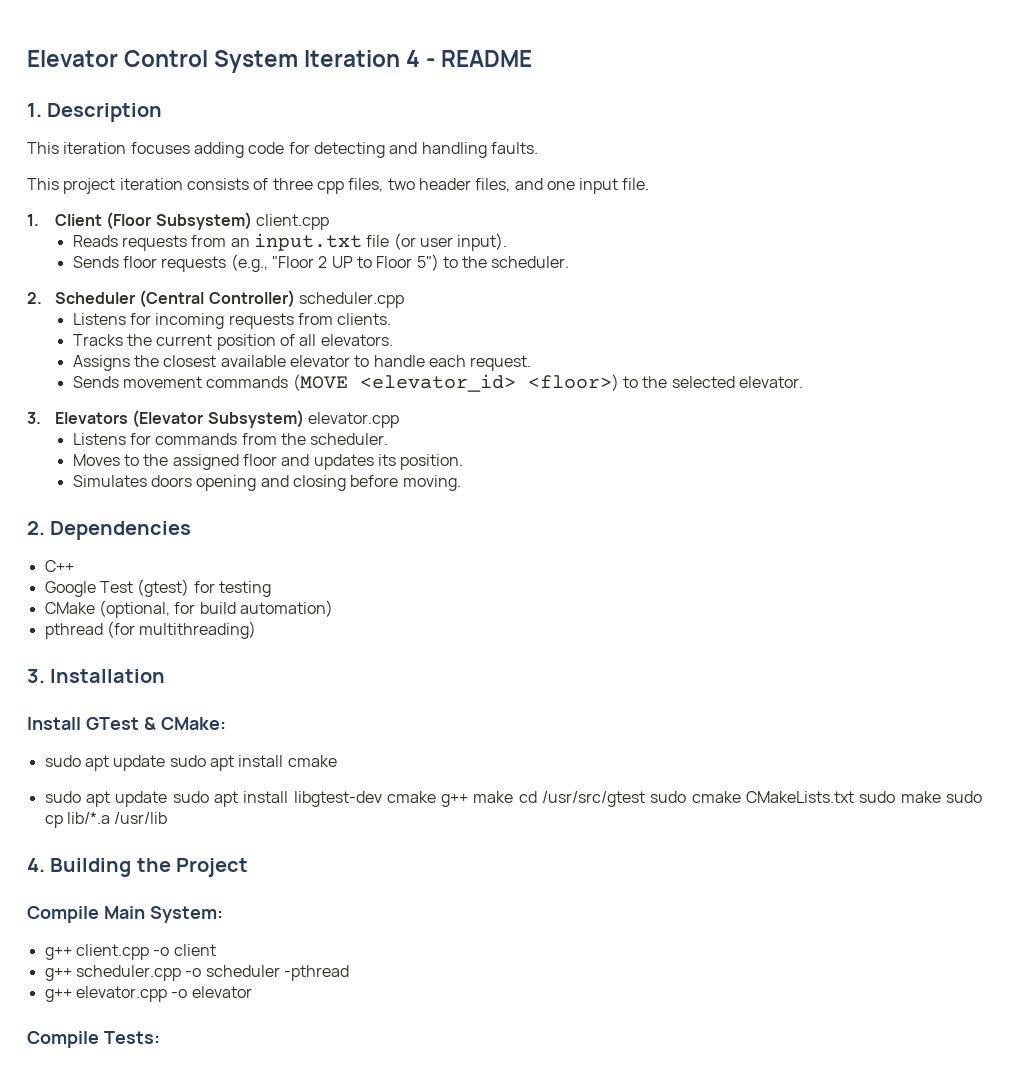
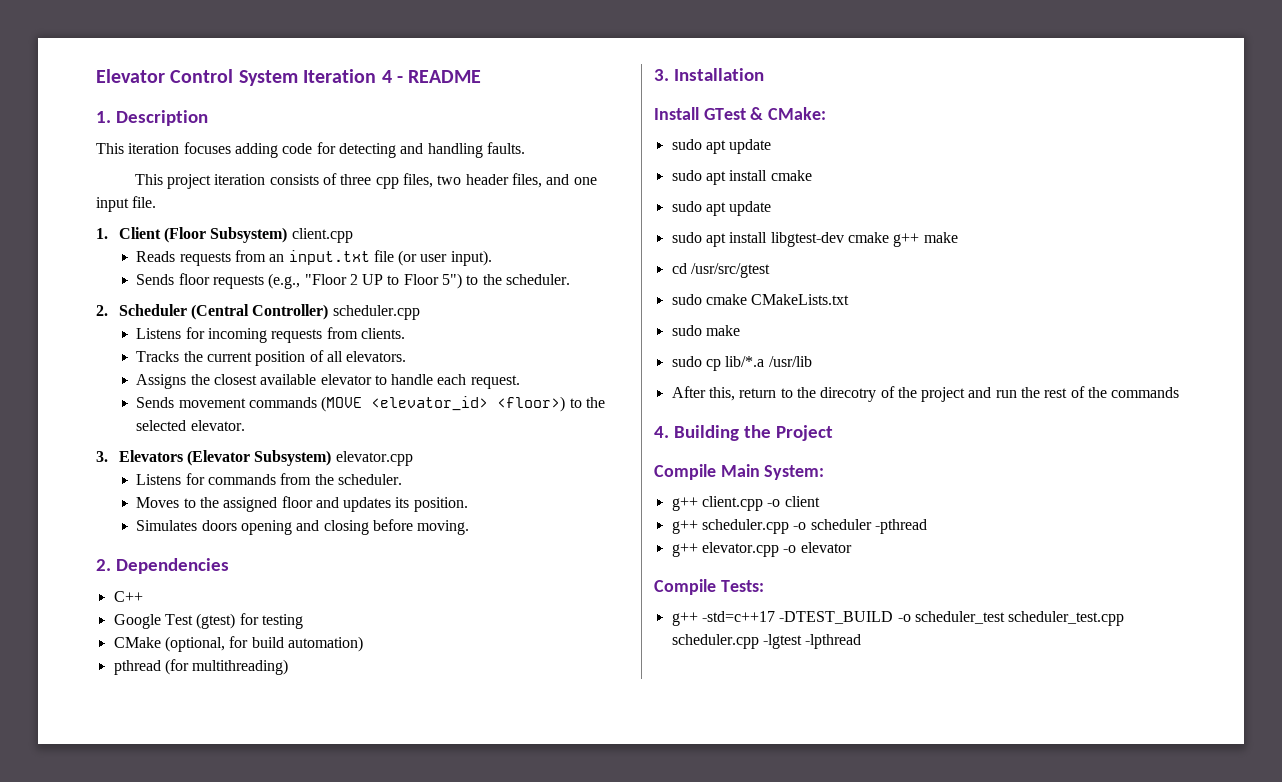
  Install GTest & CMake:
- sudo apt update sudo apt install cmake
- sudo apt update sudo apt install libgtest-dev cmake g++ make cd /usr/src/gtest sudo cmake CMakeLists.txt sudo make sudo cp lib/*.a /usr/lib
+ sudo apt update
+ sudo apt install cmake
+ sudo apt update
+ sudo apt install libgtest-dev cmake g++ make
+ cd /usr/src/gtest
+ sudo cmake CMakeLists.txt
+ sudo make
+ sudo cp lib/*.a /usr/lib
+ After this, return to the direcotry of the project and run the rest of the commands
+ g++ -std=c++17 -DTEST_BUILD -o scheduler_test scheduler_test.cpp scheduler.cpp -lgtest -lpthread

